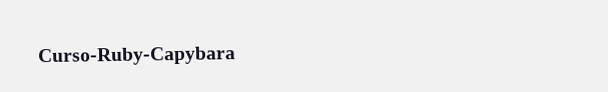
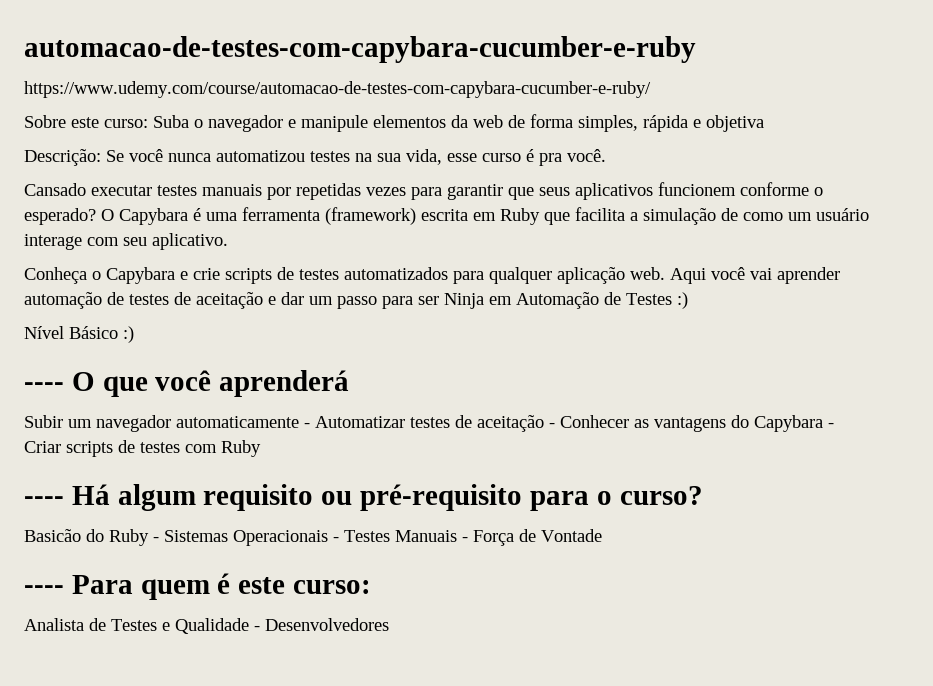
- Curso-Ruby-Capybara
+ automacao-de-testes-com-capybara-cucumber-e-ruby
+ https://www.udemy.com/course/automacao-de-testes-com-capybara-cucumber-e-ruby/
+ Sobre este curso: Suba o navegador e manipule elementos da web de forma simples, rápida e objetiva
+ Descrição: Se você nunca automatizou testes na sua vida, esse curso é pra você.
+ Cansado executar testes manuais por repetidas vezes para garantir que seus aplicativos funcionem conforme o esperado? O Capybara é uma ferramenta (framework) escrita em Ruby que facilita a simulação de como um usuário interage com seu aplicativo.
+ Conheça o Capybara e crie scripts de testes automatizados para qualquer aplicação web. Aqui você vai aprender automação de testes de aceitação e dar um passo para ser Ninja em Automação de Testes :)
+ Nível Básico :)
+ ---- O que você aprenderá
+ Subir um navegador automaticamente - Automatizar testes de aceitação - Conhecer as vantagens do Capybara - Criar scripts de testes com Ruby
+ ---- Há algum requisito ou pré-requisito para o curso?
+ Basicão do Ruby - Sistemas Operacionais - Testes Manuais - Força de Vontade
+ ---- Para quem é este curso:
+ Analista de Testes e Qualidade - Desenvolvedores

